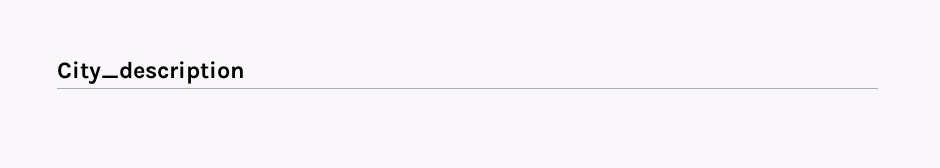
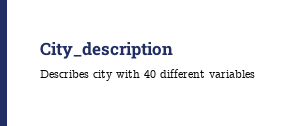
+ Describes city with 40 different variables

